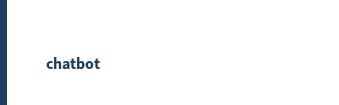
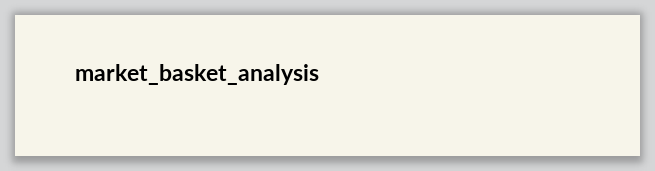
- chatbot
+ market_basket_analysis

